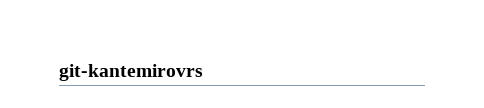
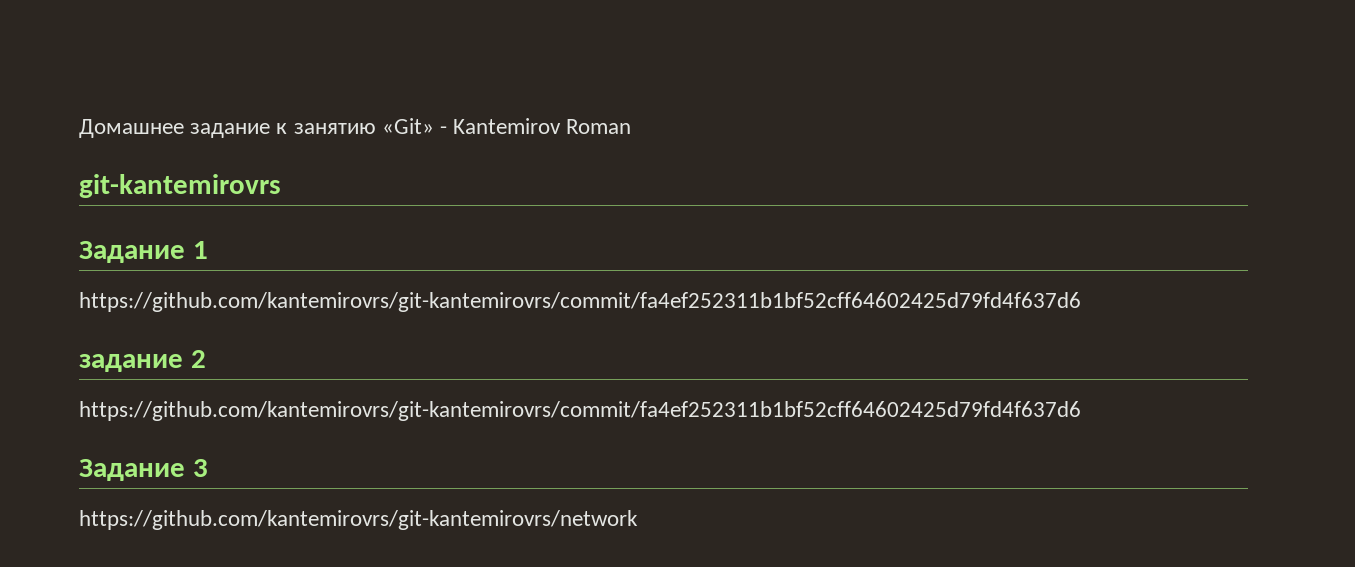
+ Домашнее задание к занятию «Git» - Kantemirov Roman
  git-kantemirovrs
+ Задание 1
+ https://github.com/kantemirovrs/git-kantemirovrs/commit/fa4ef252311b1bf52cff64602425d79fd4f637d6
+ задание 2
+ https://github.com/kantemirovrs/git-kantemirovrs/commit/fa4ef252311b1bf52cff64602425d79fd4f637d6
+ Задание 3
+ https://github.com/kantemirovrs/git-kantemirovrs/network

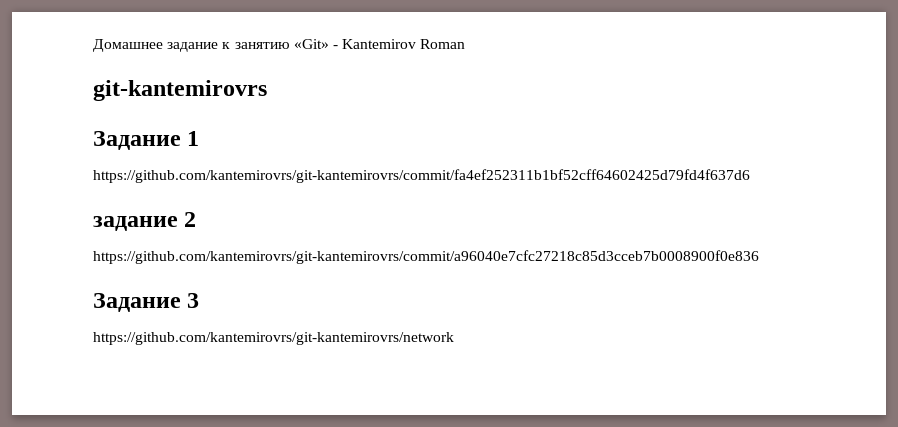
  задание 2
- https://github.com/kantemirovrs/git-kantemirovrs/commit/fa4ef252311b1bf52cff64602425d79fd4f637d6
+ https://github.com/kantemirovrs/git-kantemirovrs/commit/a96040e7cfc27218c85d3cceb7b0008900f0e836

